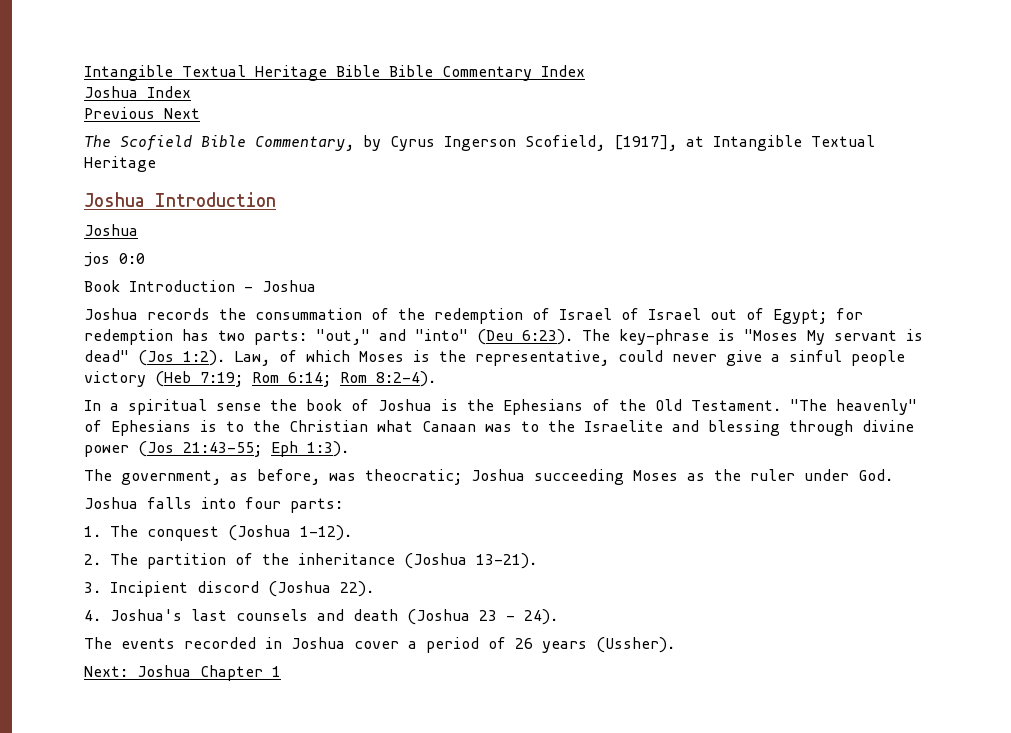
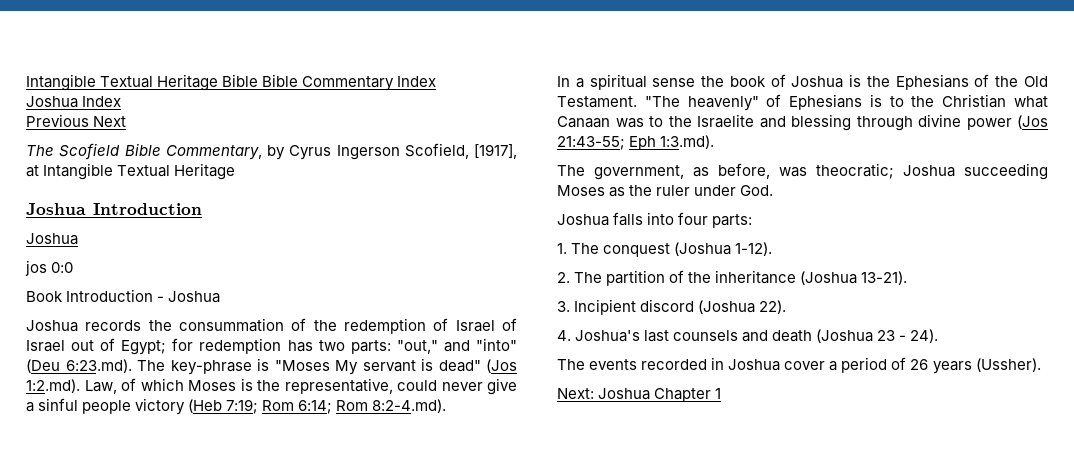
- Joshua records the consummation of the redemption of Israel of Israel out of Egypt; for redemption has two parts: "out," and "into" (Deu 6:23). The key-phrase is "Moses My servant is dead" (Jos 1:2). Law, of which Moses is the representative, could never give a sinful people victory (Heb 7:19; Rom 6:14; Rom 8:2-4).
+ Joshua records the consummation of the redemption of Israel of Israel out of Egypt; for redemption has two parts: "out," and "into" (Deu 6:23.md). The key-phrase is "Moses My servant is dead" (Jos 1:2.md). Law, of which Moses is the representative, could never give a sinful people victory (Heb 7:19; Rom 6:14; Rom 8:2-4.md).
- "The heavenly" of Ephesians is to the Christian what Canaan was to the Israelite and blessing through divine power (Jos 21:43-55; Eph 1:3).
+ "The heavenly" of Ephesians is to the Christian what Canaan was to the Israelite and blessing through divine power (Jos 21:43-55; Eph 1:3.md).

